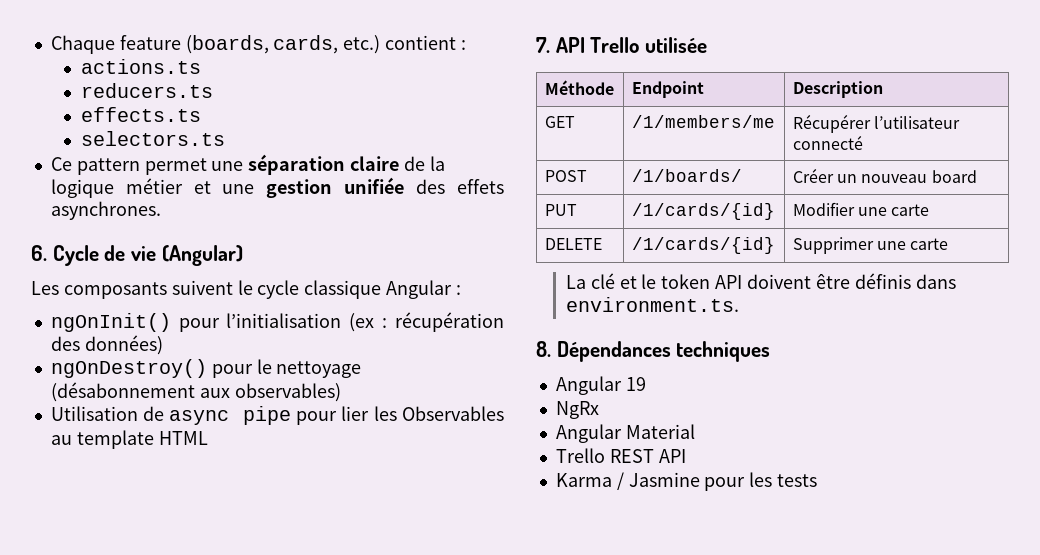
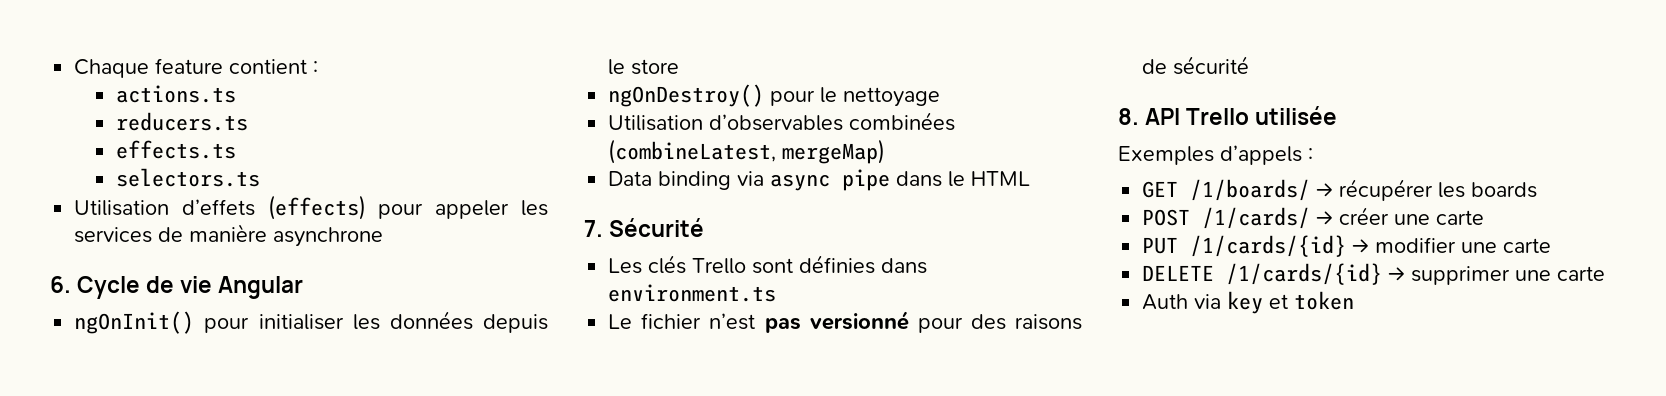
- Chaque feature (boards, cards, etc.) contient :
+ Chaque feature contient :
- Ce pattern permet une séparation claire de la logique métier et une gestion unifiée des effets asynchrones.
- 6. Cycle de vie (Angular)
- Les composants suivent le cycle classique Angular :
+ Utilisation d’effets (effects) pour appeler les services de manière asynchrone
+ 6. Cycle de vie Angular
- ngOnInit() pour l’initialisation (ex : récupération des données)
- ngOnDestroy() pour le nettoyage (désabonnement aux observables)
- Utilisation de async pipe pour lier les Observables au template HTML
- 7. API Trello utilisée
- Méthode | Endpoint | Description
- GET | /1/members/me | Récupérer l’utilisateur connecté
- POST | /1/boards/ | Créer un nouveau board
- PUT | /1/cards/{id} | Modifier une carte
- DELETE | /1/cards/{id} | Supprimer une carte
- La clé et le token API doivent être définis dans environment.ts.
- 8. Dépendances techniques
- Angular 19
- NgRx
- Angular Material
- Trello REST API
- Karma / Jasmine pour les tests
+ ngOnInit() pour initialiser les données depuis le store
+ ngOnDestroy() pour le nettoyage
+ Utilisation d’observables combinées (combineLatest, mergeMap)
+ Data binding via async pipe dans le HTML
+ 7. Sécurité
+ Les clés Trello sont définies dans environment.ts
+ Le fichier n’est pas versionné pour des raisons de sécurité
+ 8. API Trello utilisée
+ Exemples d’appels :
+ GET /1/boards/ → récupérer les boards
+ POST /1/cards/ → créer une carte
+ PUT /1/cards/{id} → modifier une carte
+ DELETE /1/cards/{id} → supprimer une carte
+ Auth via key et token

